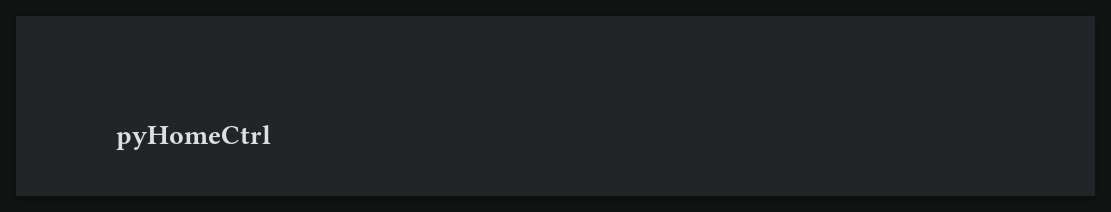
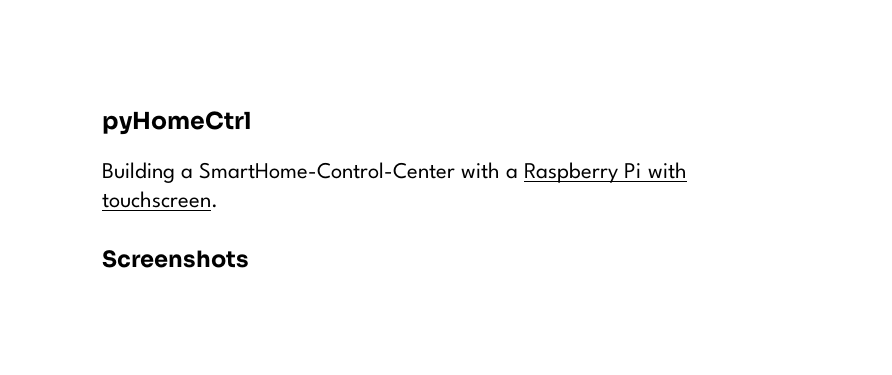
+ Building a SmartHome-Control-Center with a Raspberry Pi with touchscreen.
+ Screenshots

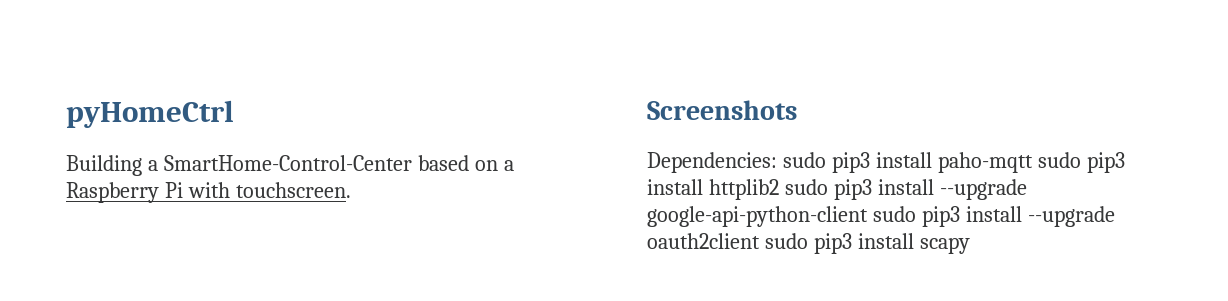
- Building a SmartHome-Control-Center with a Raspberry Pi with touchscreen.
+ Building a SmartHome-Control-Center based on a Raspberry Pi with touchscreen.
+ Dependencies: sudo pip3 install paho-mqtt sudo pip3 install httplib2 sudo pip3 install --upgrade google-api-python-client sudo pip3 install --upgrade oauth2client sudo pip3 install scapy

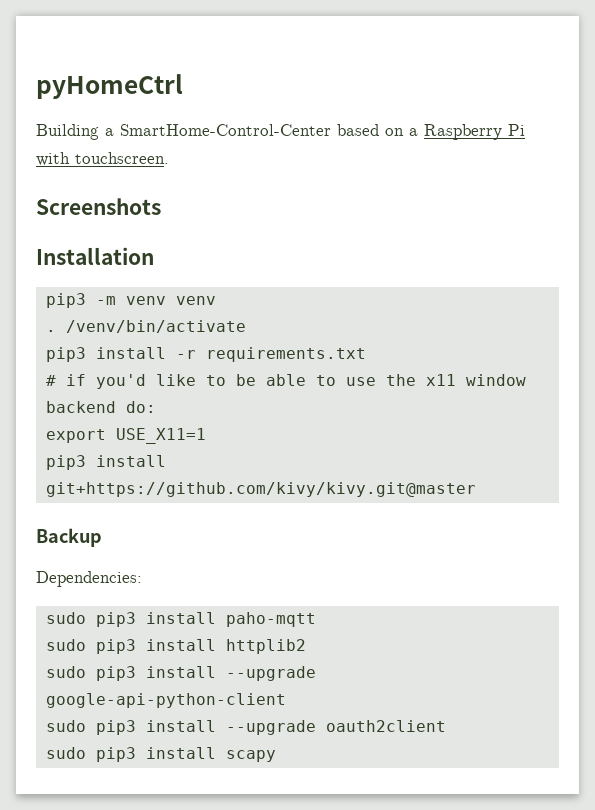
+ Installation
+ pip3 -m venv venv
+ . /venv/bin/activate
+ pip3 install -r requirements.txt
+ # if you'd like to be able to use the x11 window backend do:
+ export USE_X11=1
+ pip3 install git+https://github.com/kivy/kivy.git@master
+ Backup
- Dependencies: sudo pip3 install paho-mqtt sudo pip3 install httplib2 sudo pip3 install --upgrade google-api-python-client sudo pip3 install --upgrade oauth2client sudo pip3 install scapy
+ Dependencies:
+ sudo pip3 install paho-mqtt
+ sudo pip3 install httplib2
+ sudo pip3 install --upgrade google-api-python-client
+ sudo pip3 install --upgrade oauth2client
+ sudo pip3 install scapy

